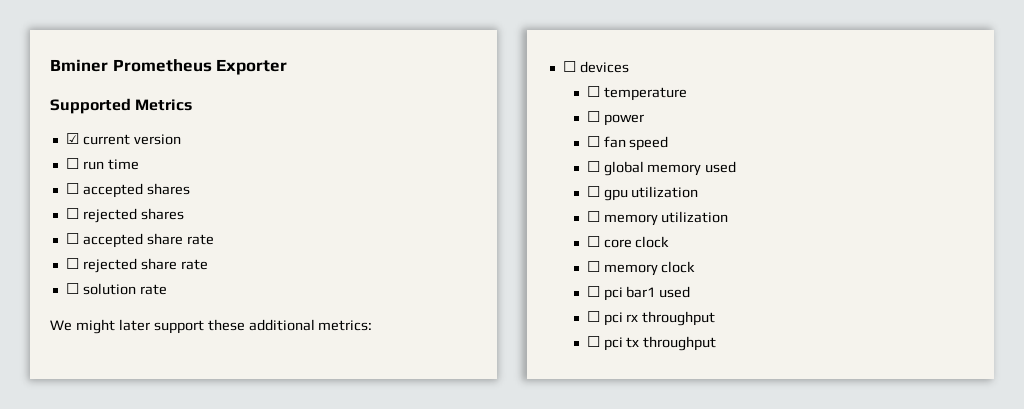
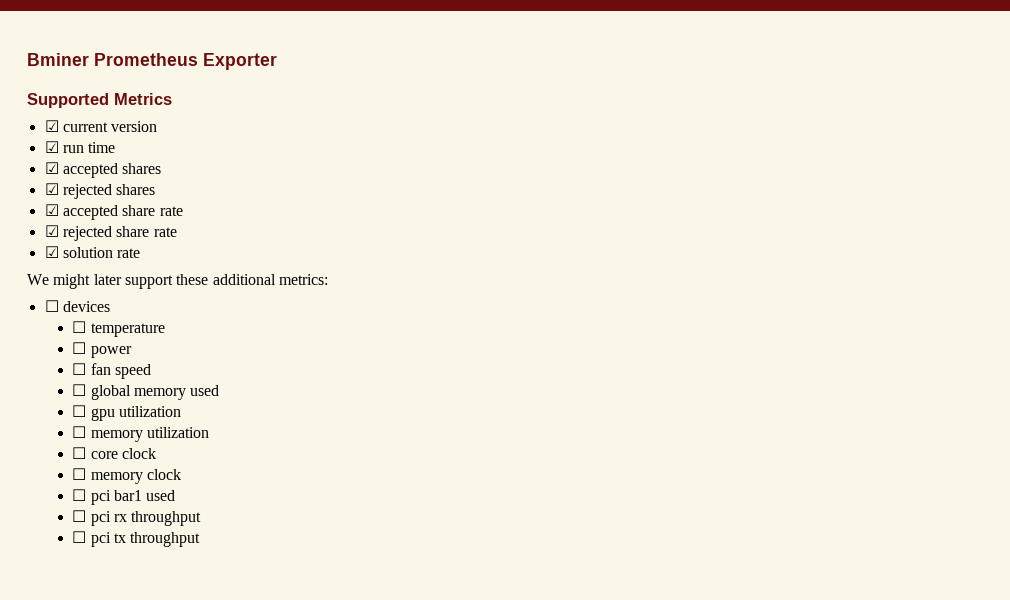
- ☐ run time
+ ☑ run time
- ☐ accepted shares
+ ☑ accepted shares
- ☐ rejected shares
+ ☑ rejected shares
- ☐ accepted share rate
+ ☑ accepted share rate
- ☐ rejected share rate
+ ☑ rejected share rate
- ☐ solution rate
+ ☑ solution rate

